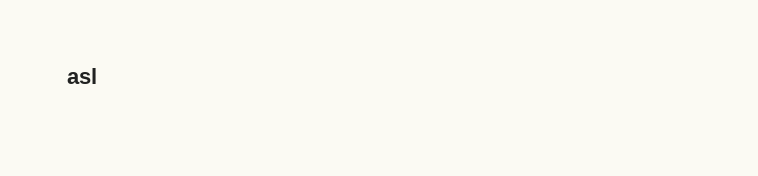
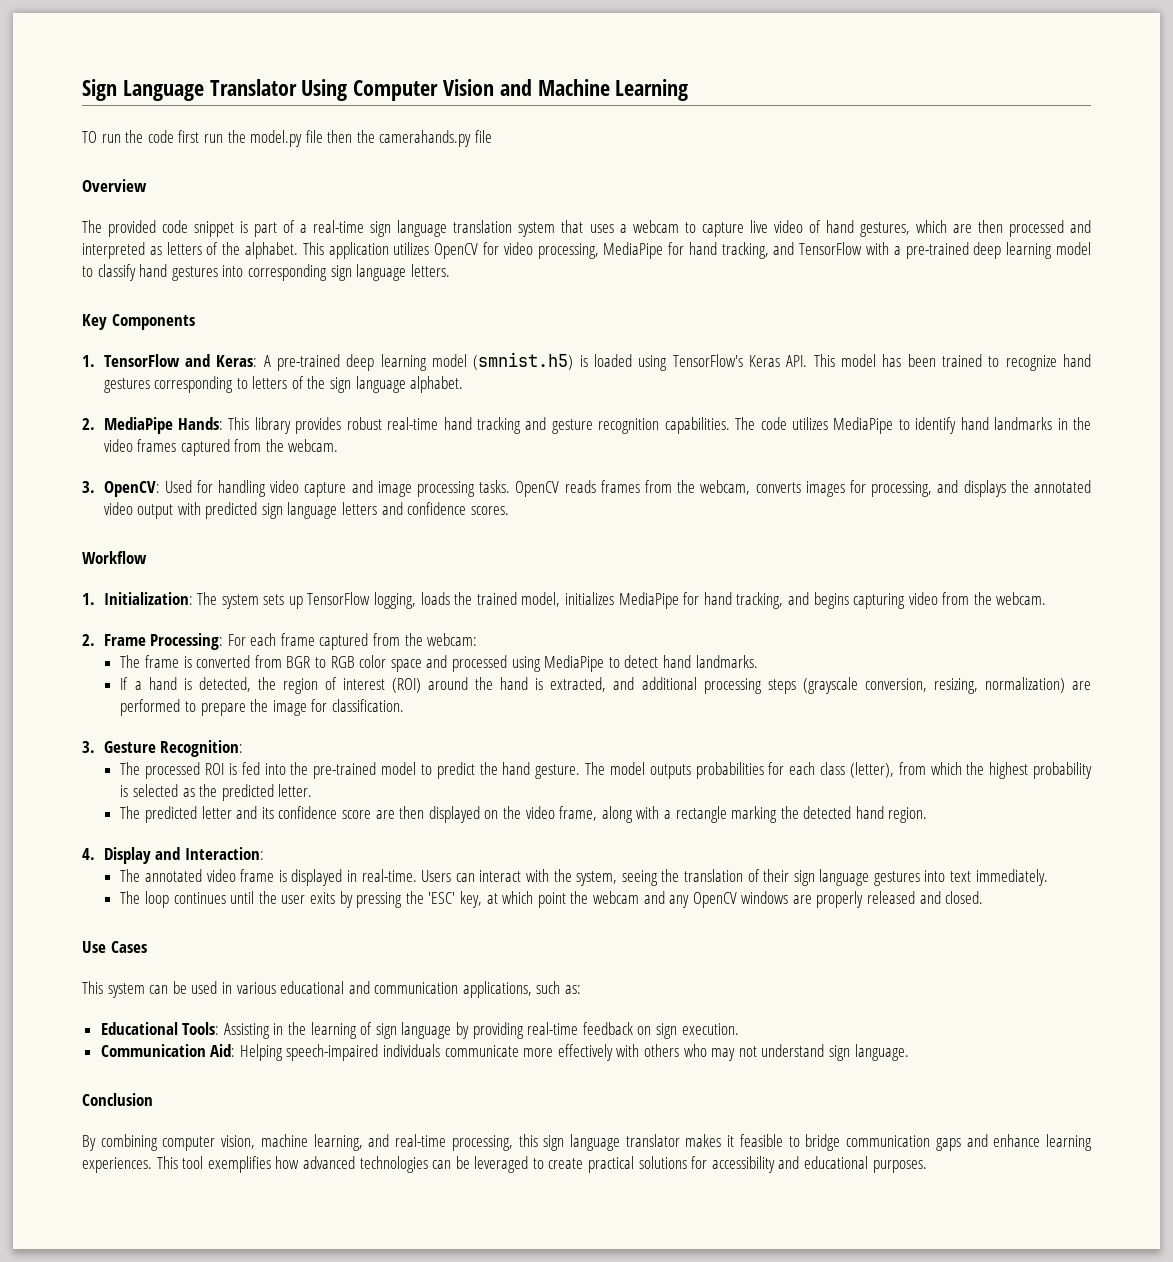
- asl
+ Sign Language Translator Using Computer Vision and Machine Learning
+ TO run the code first run the model.py file then the camerahands.py file
+ Overview
+ The provided code snippet is part of a real-time sign language translation system that uses a webcam to capture live video of hand gestures, which are then processed and interpreted as letters of the alphabet. This application utilizes OpenCV for video processing, MediaPipe for hand tracking, and TensorFlow with a pre-trained deep learning model to classify hand gestures into corresponding sign language letters.
+ Key Components
+ 1. TensorFlow and Keras: A pre-trained deep learning model (smnist.h5) is loaded using TensorFlow's Keras API. This model has been trained to recognize hand gestures corresponding to letters of the sign language alphabet.
+ 2. MediaPipe Hands: This library provides robust real-time hand tracking and gesture recognition capabilities. The code utilizes MediaPipe to identify hand landmarks in the video frames captured from the webcam.
+ 3. OpenCV: Used for handling video capture and image processing tasks. OpenCV reads frames from the webcam, converts images for processing, and displays the annotated video output with predicted sign language letters and confidence scores.
+ Workflow
+ 1. Initialization: The system sets up TensorFlow logging, loads the trained model, initializes MediaPipe for hand tracking, and begins capturing video from the webcam.
+ 2. Frame Processing: For each frame captured from the webcam:
+ The frame is converted from BGR to RGB color space and processed using MediaPipe to detect hand landmarks.
+ If a hand is detected, the region of interest (ROI) around the hand is extracted, and additional processing steps (grayscale conversion, resizing, normalization) are performed to prepare the image for classification.
+ 3. Gesture Recognition:
+ The processed ROI is fed into the pre-trained model to predict the hand gesture. The model outputs probabilities for each class (letter), from which the highest probability is selected as the predicted letter.
+ The predicted letter and its confidence score are then displayed on the video frame, along with a rectangle marking the detected hand region.
+ 4. Display and Interaction:
+ The annotated video frame is displayed in real-time. Users can interact with the system, seeing the translation of their sign language gestures into text immediately.
+ The loop continues until the user exits by pressing the 'ESC' key, at which point the webcam and any OpenCV windows are properly released and closed.
+ Use Cases
+ This system can be used in various educational and communication applications, such as:
+ Educational Tools: Assisting in the learning of sign language by providing real-time feedback on sign execution.
+ Communication Aid: Helping speech-impaired individuals communicate more effectively with others who may not understand sign language.
+ Conclusion
+ By combining computer vision, machine learning, and real-time processing, this sign language translator makes it feasible to bridge communication gaps and enhance learning experiences. This tool exemplifies how advanced technologies can be leveraged to create practical solutions for accessibility and educational purposes.

